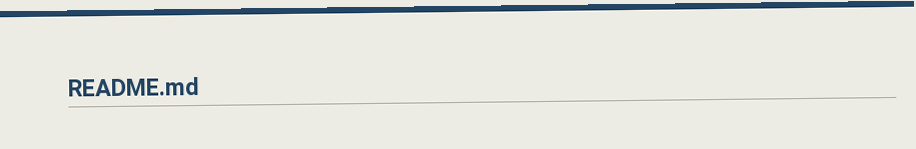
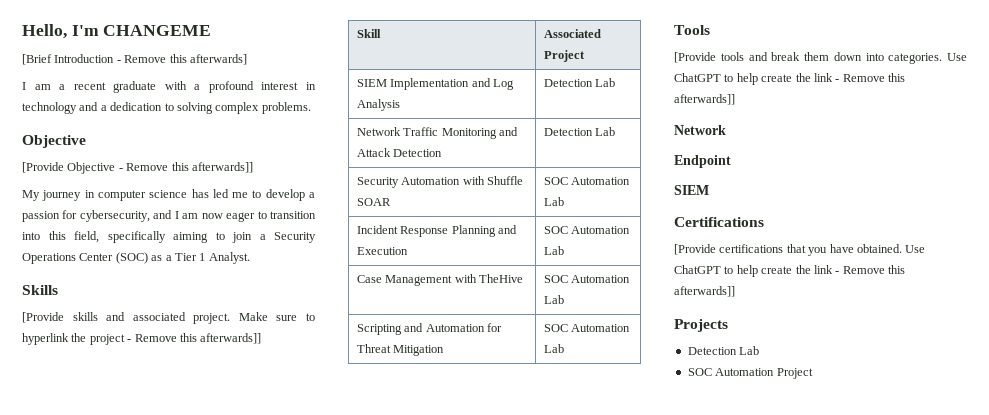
- README.md
+ Hello, I'm CHANGEME
+ [Brief Introduction - Remove this afterwards]
+ I am a recent graduate with a profound interest in technology and a dedication to solving complex problems.
+ Objective
+ [Provide Objective - Remove this afterwards]]
+ My journey in computer science has led me to develop a passion for cybersecurity, and I am now eager to transition into this field, specifically aiming to join a Security Operations Center (SOC) as a Tier 1 Analyst.
+ Skills
+ [Provide skills and associated project. Make sure to hyperlink the project - Remove this afterwards]]
+ Skill | Associated Project
+ SIEM Implementation and Log Analysis | Detection Lab
+ Network Traffic Monitoring and Attack Detection | Detection Lab
+ Security Automation with Shuffle SOAR | SOC Automation Lab
+ Incident Response Planning and Execution | SOC Automation Lab
+ Case Management with TheHive | SOC Automation Lab
+ Scripting and Automation for Threat Mitigation | SOC Automation Lab
+ Tools
+ [Provide tools and break them down into categories. Use ChatGPT to help create the link - Remove this afterwards]]
+ Network
+ Endpoint
+ SIEM
+ Certifications
+ [Provide certifications that you have obtained. Use ChatGPT to help create the link - Remove this afterwards]]
+ Projects
+ Detection Lab
+ SOC Automation Project

